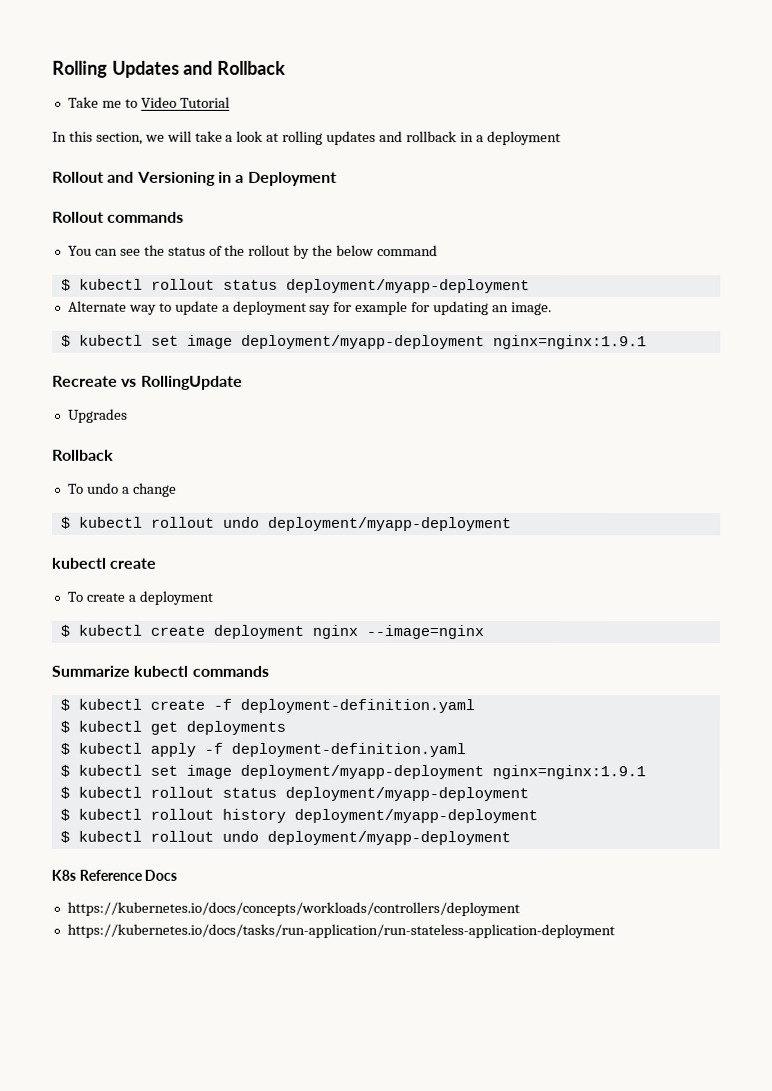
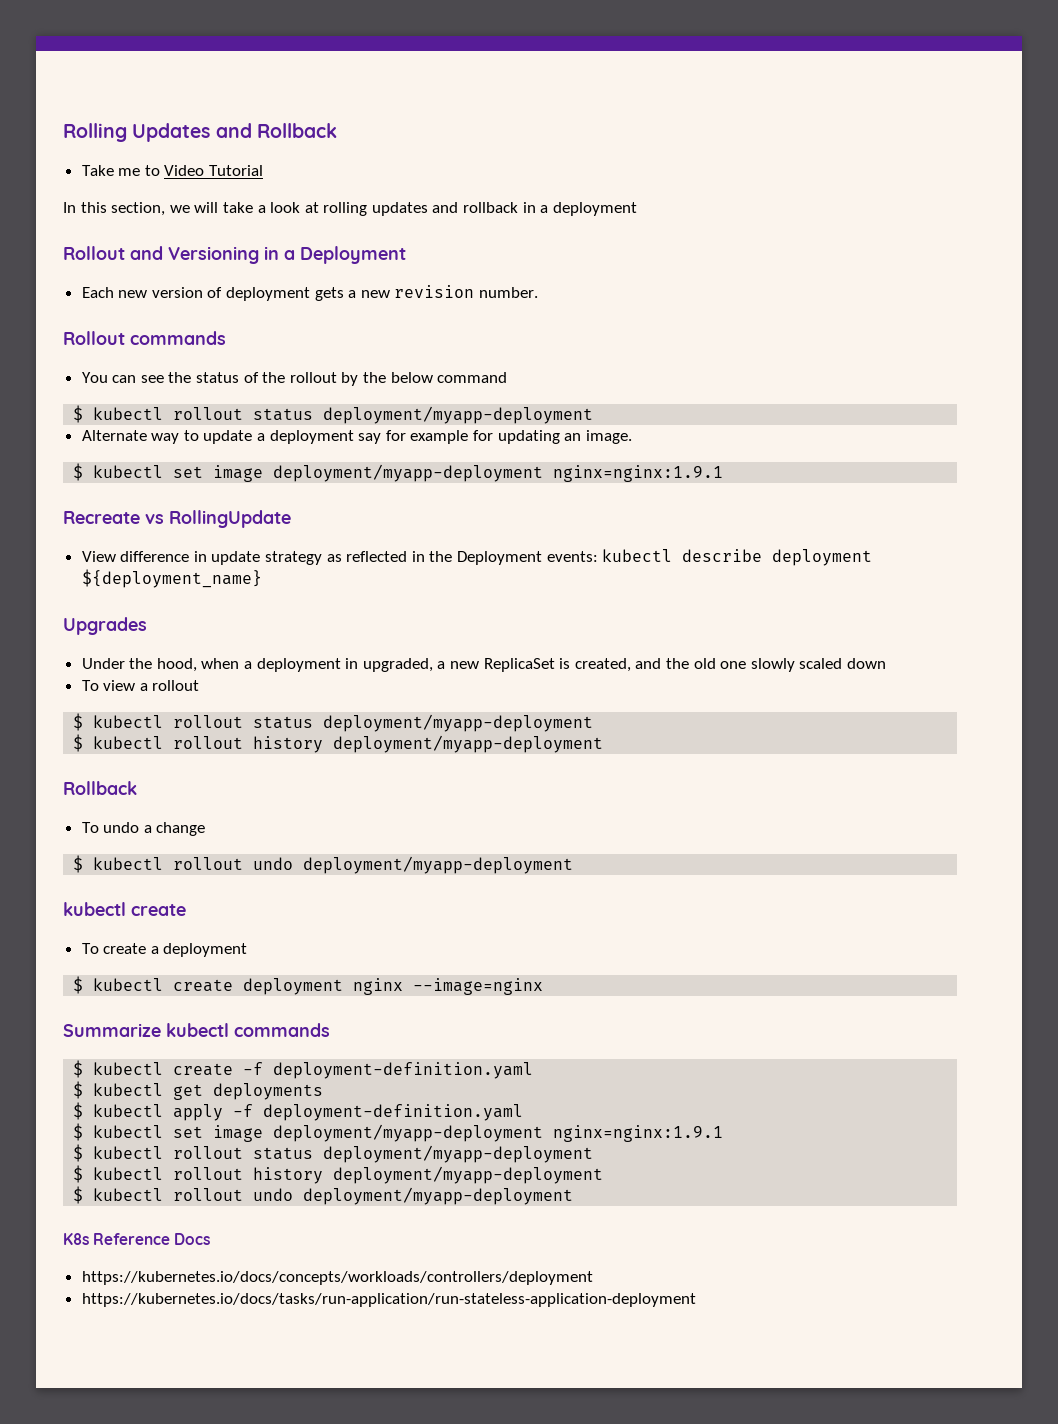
+ Each new version of deployment gets a new revision number.
+ View difference in update strategy as reflected in the Deployment events: kubectl describe deployment ${deployment_name}
  Upgrades
+ Under the hood, when a deployment in upgraded, a new ReplicaSet is created, and the old one slowly scaled down
+ To view a rollout
+ $ kubectl rollout status deployment/myapp-deployment
+ $ kubectl rollout history deployment/myapp-deployment

